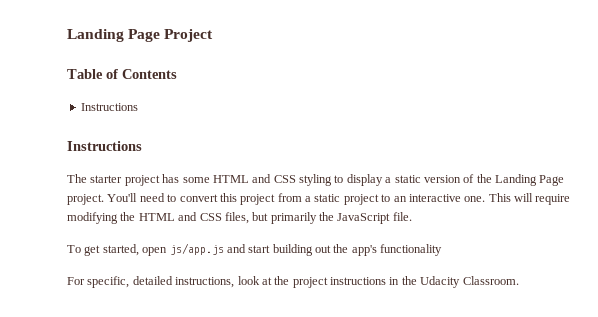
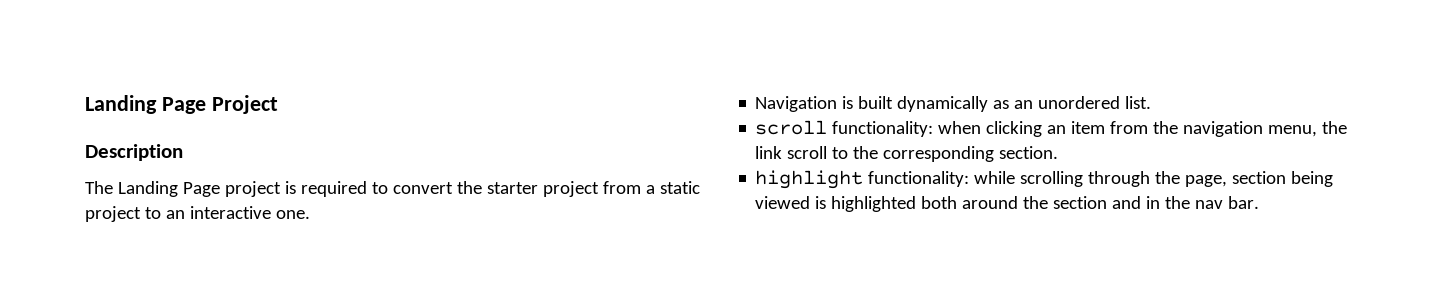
- Table of Contents
- Instructions
- Instructions
- The starter project has some HTML and CSS styling to display a static version of the Landing Page project. You'll need to convert this project from a static project to an interactive one. This will require modifying the HTML and CSS files, but primarily the JavaScript file.
- To get started, open js/app.js and start building out the app's functionality
- For specific, detailed instructions, look at the project instructions in the Udacity Classroom.
+ Description
+ The Landing Page project is required to convert the starter project from a static project to an interactive one.
+ Navigation is built dynamically as an unordered list.
+ scroll functionality: when clicking an item from the navigation menu, the link scroll to the corresponding section.
+ highlight functionality: while scrolling through the page, section being viewed is highlighted both around the section and in the nav bar.

